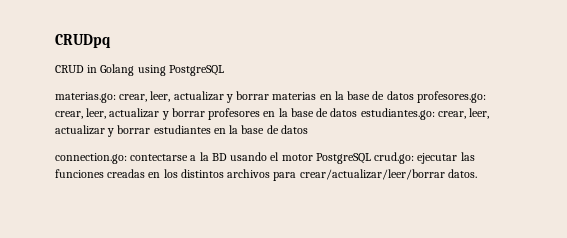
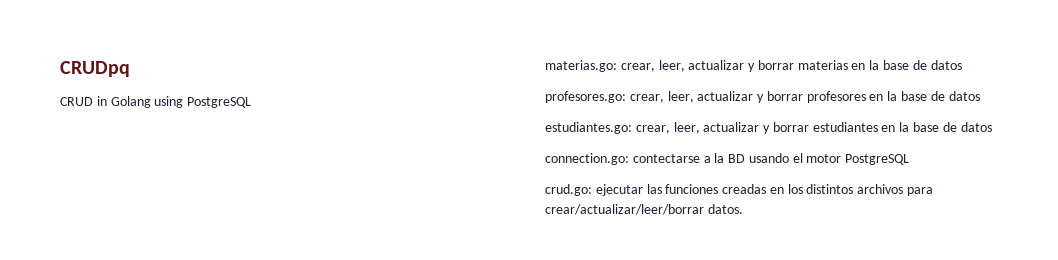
- materias.go: crear, leer, actualizar y borrar materias en la base de datos profesores.go: crear, leer, actualizar y borrar profesores en la base de datos estudiantes.go: crear, leer, actualizar y borrar estudiantes en la base de datos
+ materias.go: crear, leer, actualizar y borrar materias en la base de datos
+ profesores.go: crear, leer, actualizar y borrar profesores en la base de datos
+ estudiantes.go: crear, leer, actualizar y borrar estudiantes en la base de datos
- connection.go: contectarse a la BD usando el motor PostgreSQL crud.go: ejecutar las funciones creadas en los distintos archivos para crear/actualizar/leer/borrar datos.
+ connection.go: contectarse a la BD usando el motor PostgreSQL
+ crud.go: ejecutar las funciones creadas en los distintos archivos para crear/actualizar/leer/borrar datos.

